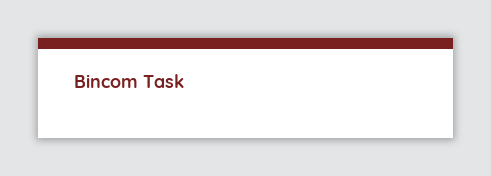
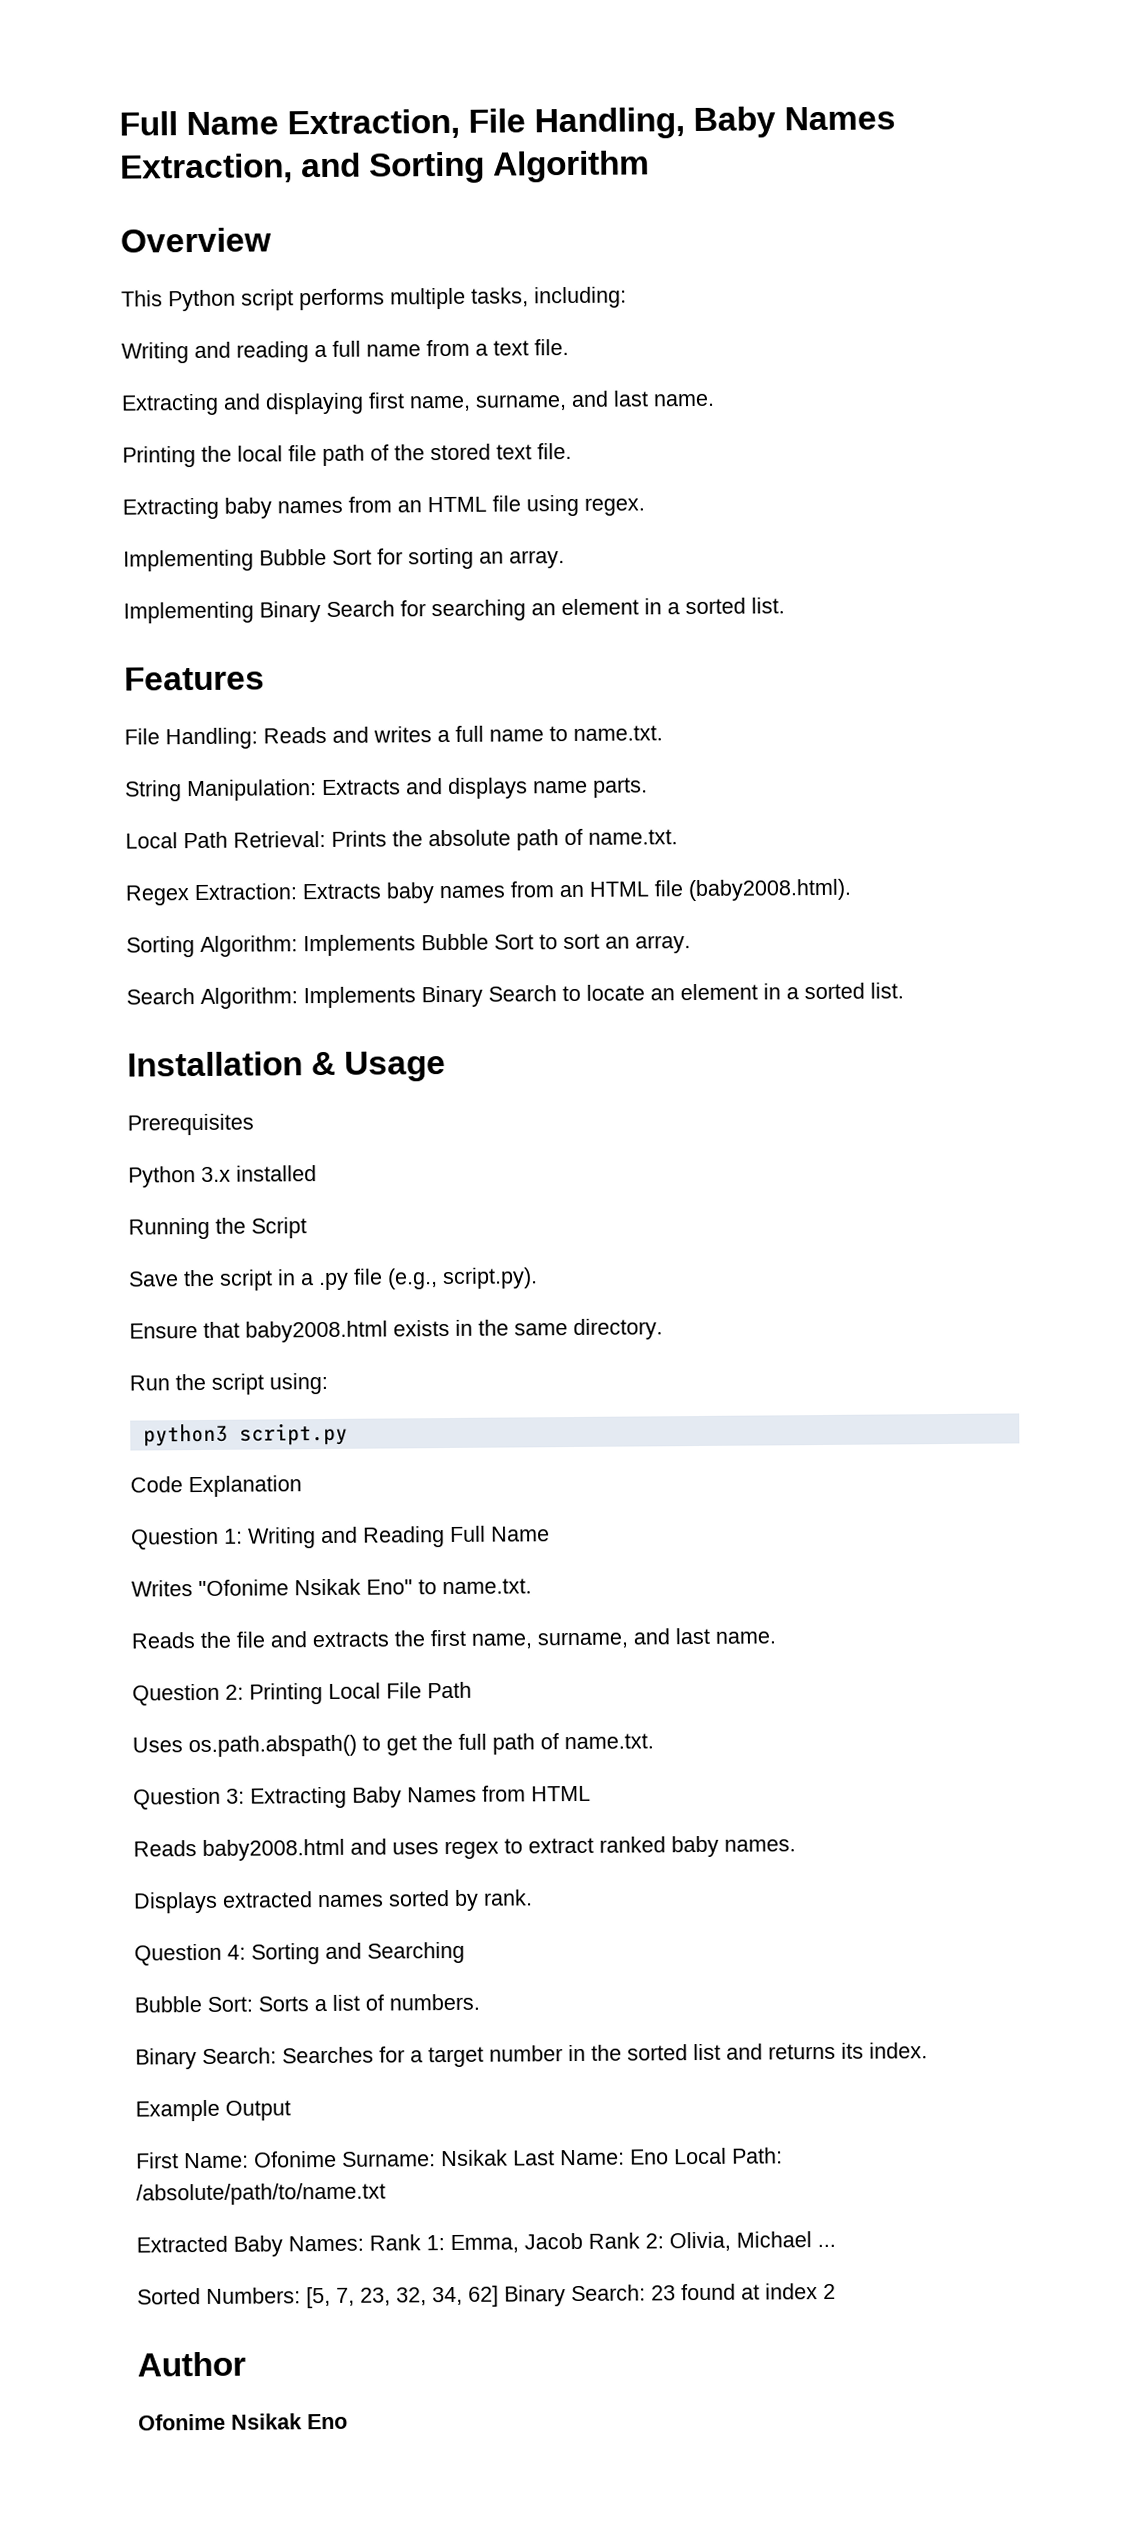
- Bincom Task
+ Full Name Extraction, File Handling, Baby Names Extraction, and Sorting Algorithm
+ Overview
+ This Python script performs multiple tasks, including:
+ Writing and reading a full name from a text file.
+ Extracting and displaying first name, surname, and last name.
+ Printing the local file path of the stored text file.
+ Extracting baby names from an HTML file using regex.
+ Implementing Bubble Sort for sorting an array.
+ Implementing Binary Search for searching an element in a sorted list.
+ Features
+ File Handling: Reads and writes a full name to name.txt.
+ String Manipulation: Extracts and displays name parts.
+ Local Path Retrieval: Prints the absolute path of name.txt.
+ Regex Extraction: Extracts baby names from an HTML file (baby2008.html).
+ Sorting Algorithm: Implements Bubble Sort to sort an array.
+ Search Algorithm: Implements Binary Search to locate an element in a sorted list.
+ Installation & Usage
+ Prerequisites
+ Python 3.x installed
+ Running the Script
+ Save the script in a .py file (e.g., script.py).
+ Ensure that baby2008.html exists in the same directory.
+ Run the script using:
+ python3 script.py
+ Code Explanation
+ Question 1: Writing and Reading Full Name
+ Writes "Ofonime Nsikak Eno" to name.txt.
+ Reads the file and extracts the first name, surname, and last name.
+ Question 2: Printing Local File Path
+ Uses os.path.abspath() to get the full path of name.txt.
+ Question 3: Extracting Baby Names from HTML
+ Reads baby2008.html and uses regex to extract ranked baby names.
+ Displays extracted names sorted by rank.
+ Question 4: Sorting and Searching
+ Bubble Sort: Sorts a list of numbers.
+ Binary Search: Searches for a target number in the sorted list and returns its index.
+ Example Output
+ First Name: Ofonime Surname: Nsikak Last Name: Eno Local Path: /absolute/path/to/name.txt
+ Extracted Baby Names: Rank 1: Emma, Jacob Rank 2: Olivia, Michael ...
+ Sorted Numbers: [5, 7, 23, 32, 34, 62] Binary Search: 23 found at index 2
+ Author
+ Ofonime Nsikak Eno

